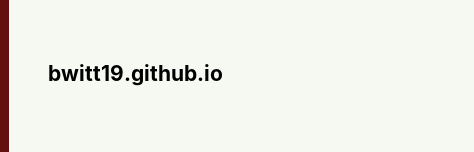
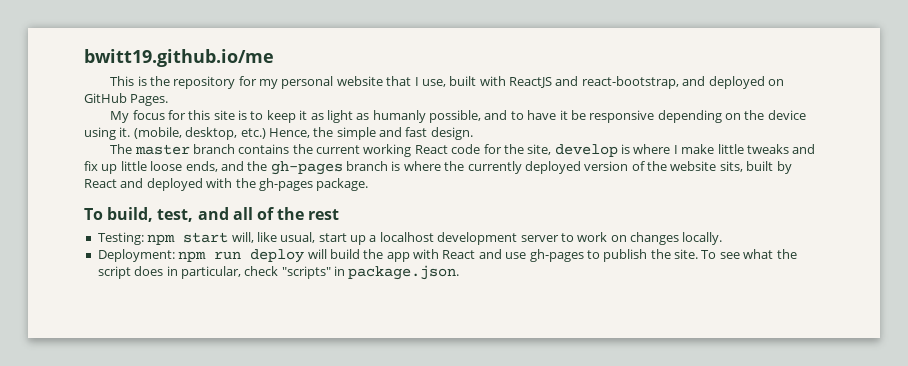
- bwitt19.github.io
+ bwitt19.github.io/me
+ This is the repository for my personal website that I use, built with ReactJS and react-bootstrap, and deployed on GitHub Pages.
+ My focus for this site is to keep it as light as humanly possible, and to have it be responsive depending on the device using it. (mobile, desktop, etc.) Hence, the simple and fast design.
+ The master branch contains the current working React code for the site, develop is where I make little tweaks and fix up little loose ends, and the gh-pages branch is where the currently deployed version of the website sits, built by React and deployed with the gh-pages package.
+ To build, test, and all of the rest
+ Testing: npm start will, like usual, start up a localhost development server to work on changes locally.
+ Deployment: npm run deploy will build the app with React and use gh-pages to publish the site. To see what the script does in particular, check "scripts" in package.json.

